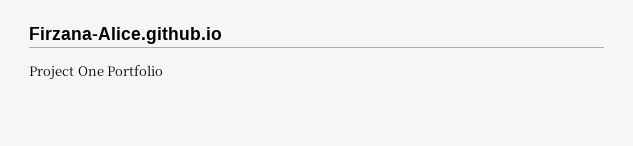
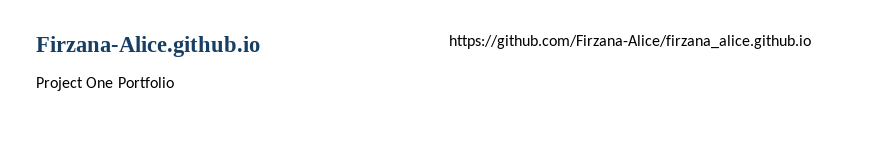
- Project One Portfolio
+ Project One Portfolio https://github.com/Firzana-Alice/firzana_alice.github.io

